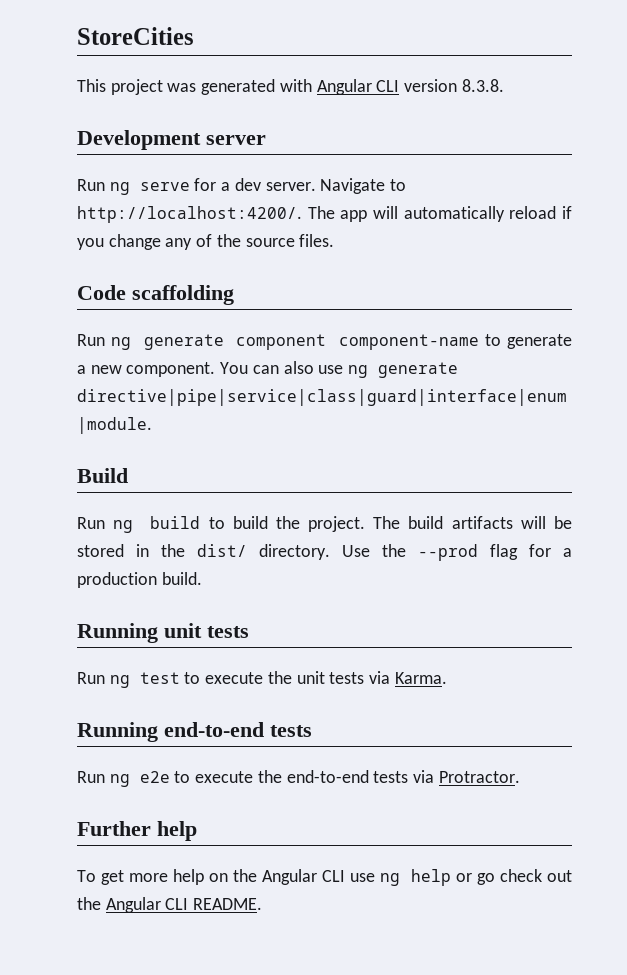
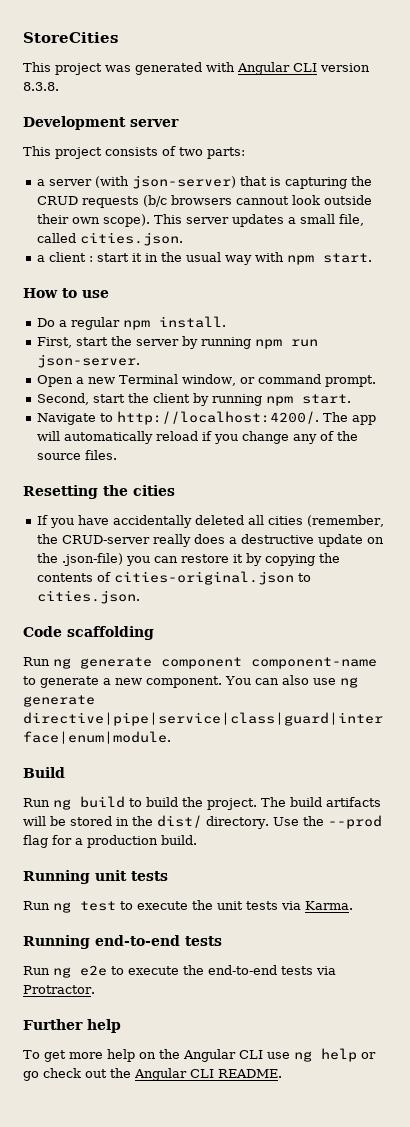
- Run ng serve for a dev server. Navigate to http://localhost:4200/.
+ This project consists of two parts:
+ a server (with json-server) that is capturing the CRUD requests (b/c browsers cannout look outside their own scope). This server updates a small file, called cities.json.
+ a client : start it in the usual way with npm start.
+ How to use
+ Do a regular npm install.
+ First, start the server by running npm run json-server.
+ Open a new Terminal window, or command prompt.
+ Second, start the client by running npm start.
+ Navigate to http://localhost:4200/.
+ Resetting the cities
+ If you have accidentally deleted all cities (remember, the CRUD-server really does a destructive update on the .json-file) you can restore it by copying the contents of cities-original.json to cities.json.

